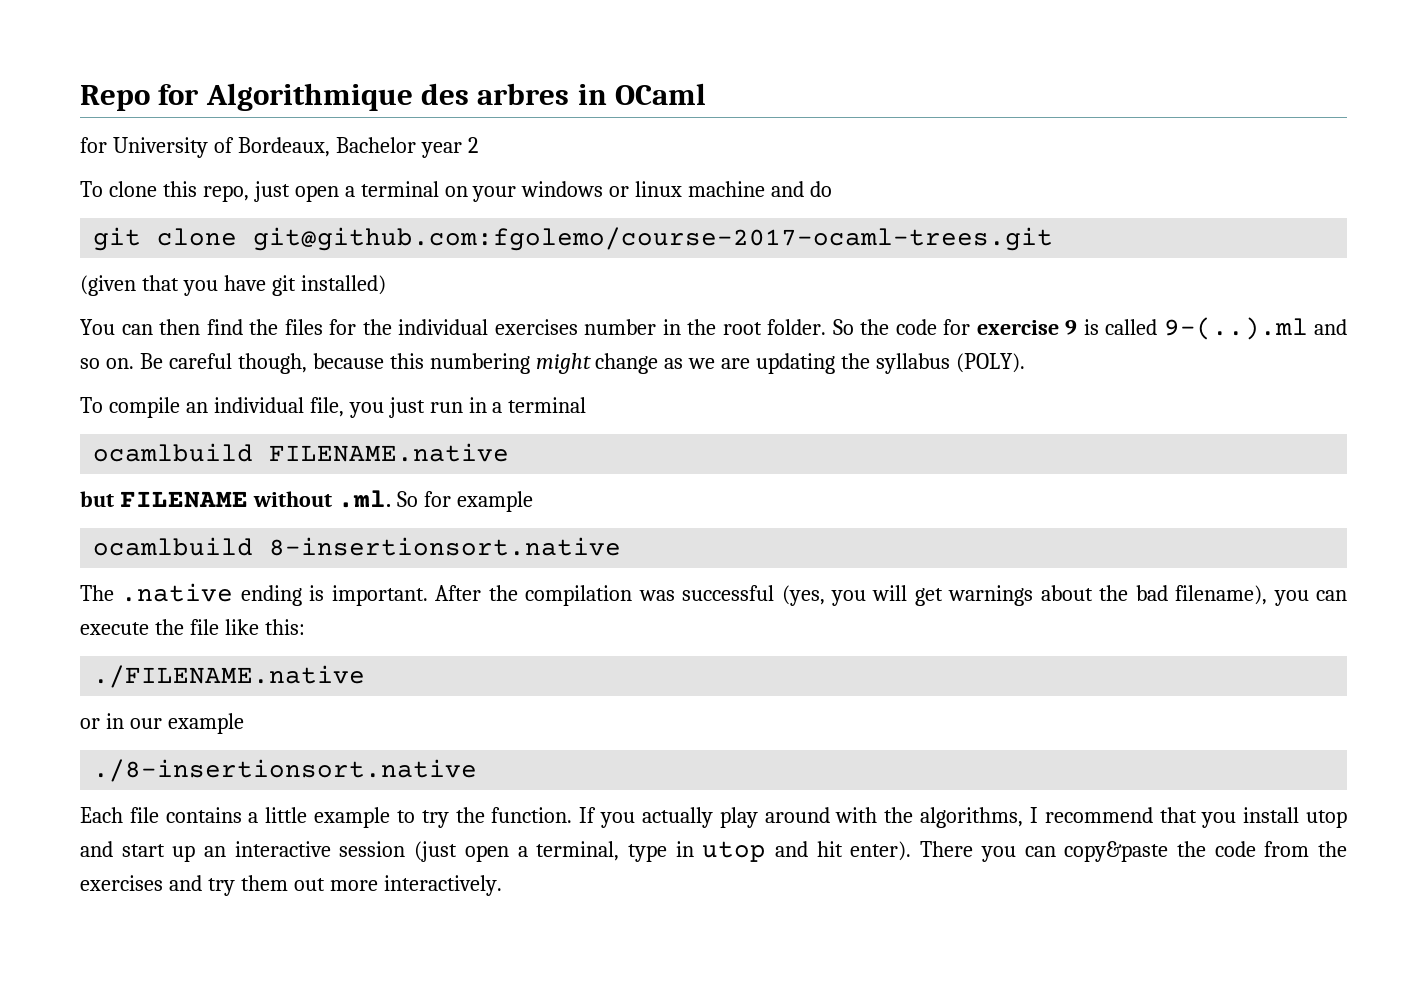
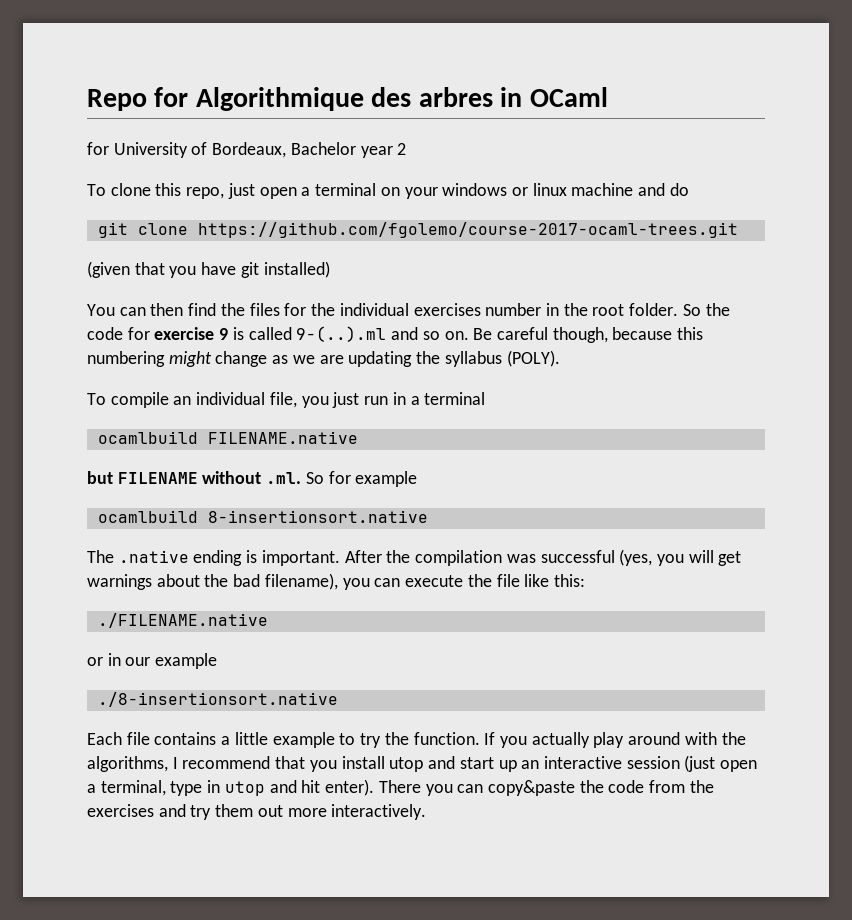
- git clone git@github.com:fgolemo/course-2017-ocaml-trees.git
+ git clone https://github.com/fgolemo/course-2017-ocaml-trees.git

